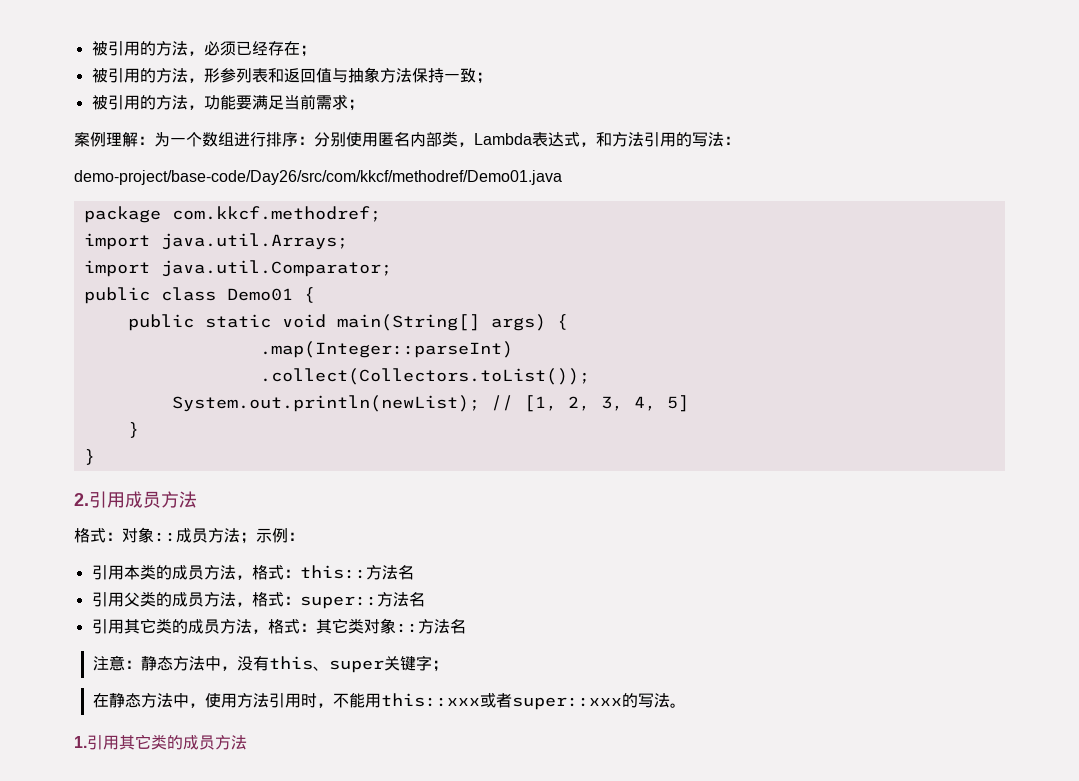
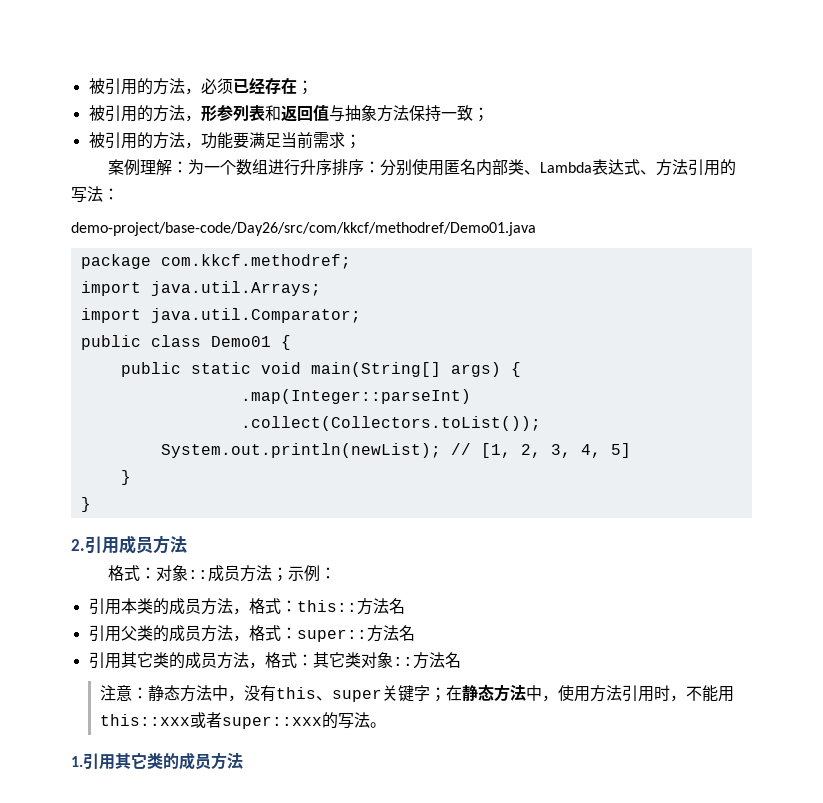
- 案例理解：为一个数组进行排序：分别使用匿名内部类，Lambda表达式，和方法引用的写法：
+ 案例理解：为一个数组进行升序排序：分别使用匿名内部类、Lambda表达式、方法引用的写法：
- 注意：静态方法中，没有this、super关键字；
- 在静态方法中，使用方法引用时，不能用this::xxx或者super::xxx的写法。
+ 注意：静态方法中，没有this、super关键字；在静态方法中，使用方法引用时，不能用this::xxx或者super::xxx的写法。

